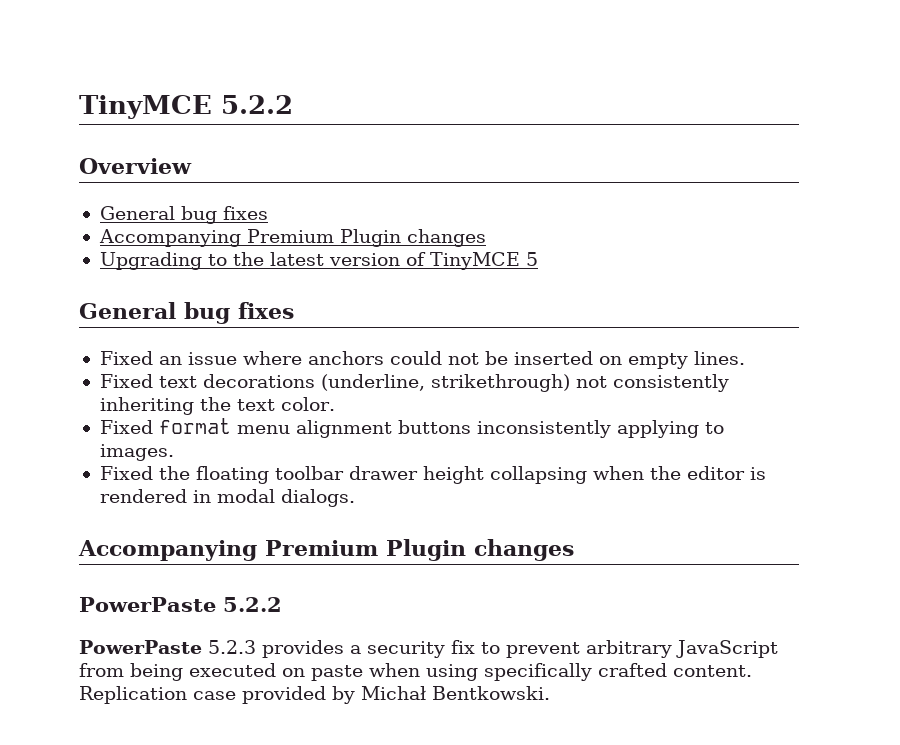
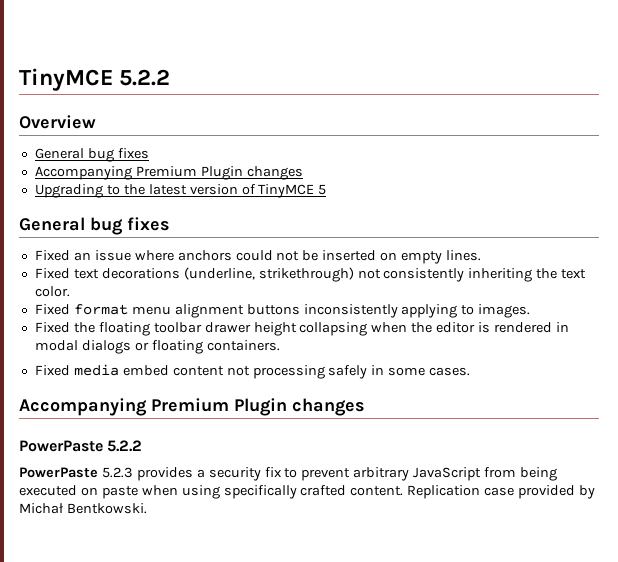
- Fixed the floating toolbar drawer height collapsing when the editor is rendered in modal dialogs.
+ Fixed the floating toolbar drawer height collapsing when the editor is rendered in modal dialogs or floating containers.
+ Fixed media embed content not processing safely in some cases.

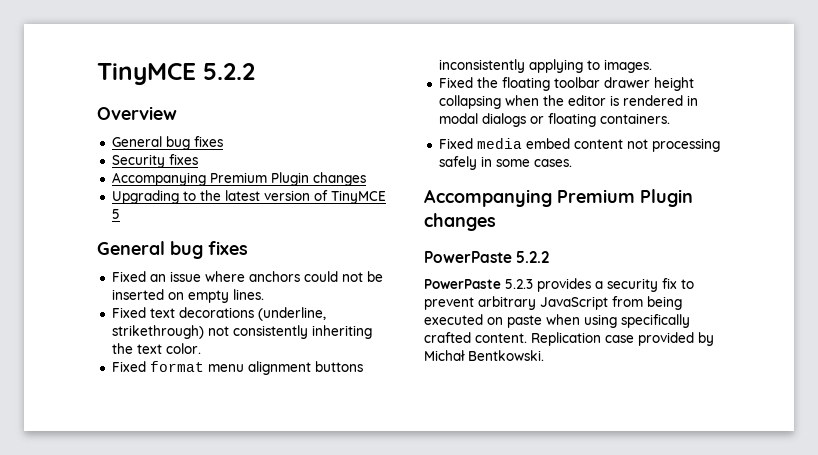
+ Security fixes

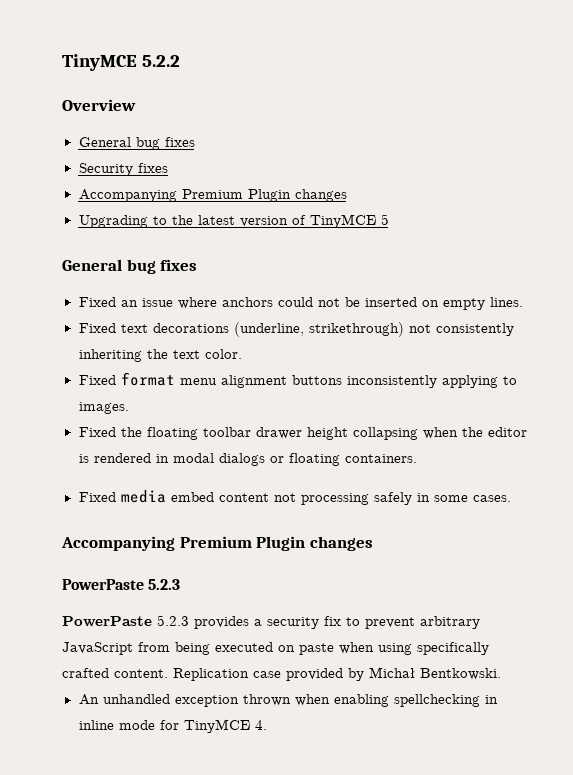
  Fixed media embed content not processing safely in some cases.
  Accompanying Premium Plugin changes
- PowerPaste 5.2.2
+ PowerPaste 5.2.3
+ An unhandled exception thrown when enabling spellchecking in inline mode for TinyMCE 4.

